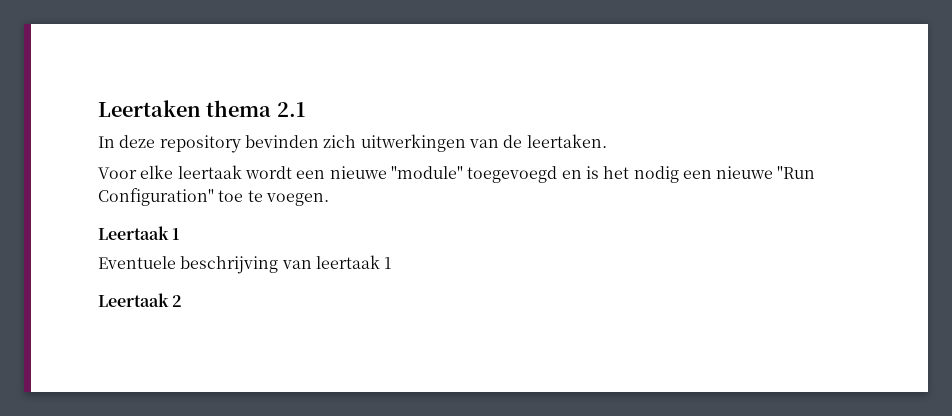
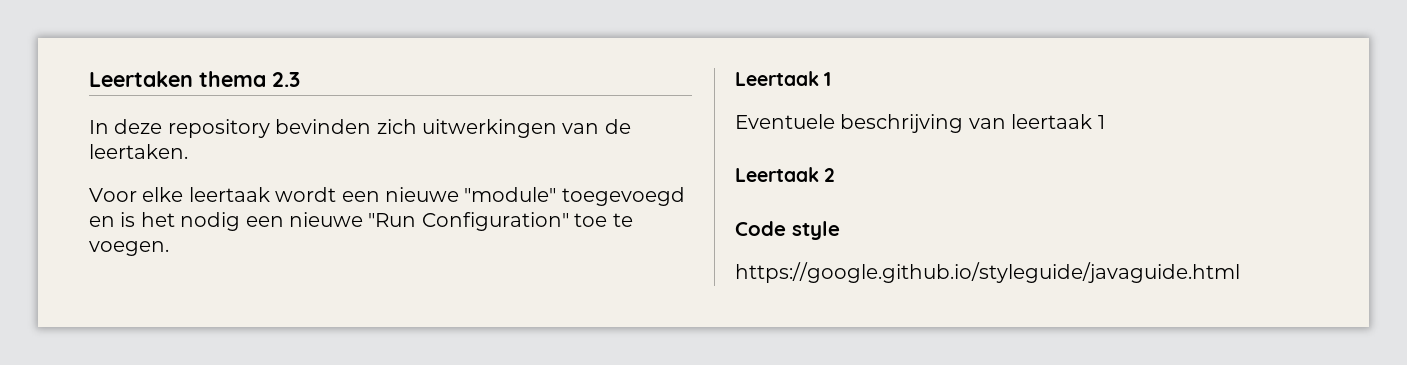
- Leertaken thema 2.1
+ Leertaken thema 2.3
+ Code style
+ https://google.github.io/styleguide/javaguide.html

